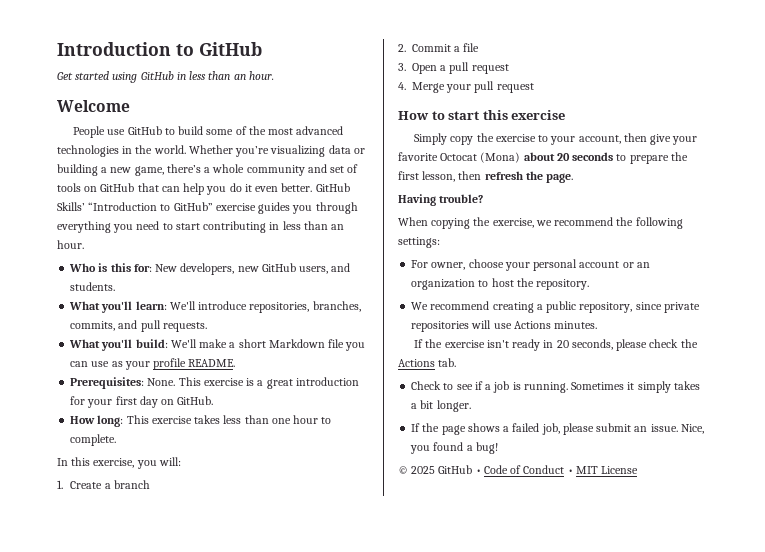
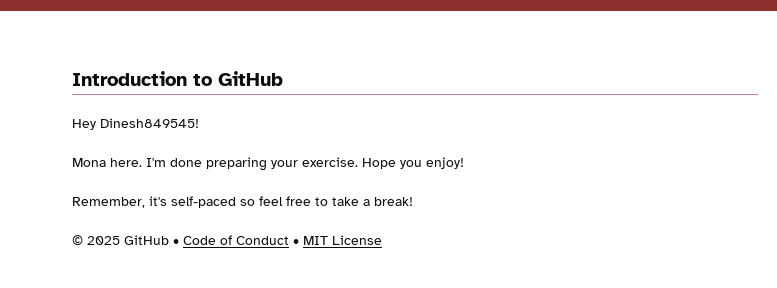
- Get started using GitHub in less than an hour.
- Welcome
- People use GitHub to build some of the most advanced technologies in the world. Whether you’re visualizing data or building a new game, there’s a whole community and set of tools on GitHub that can help you do it even better. GitHub Skills’ “Introduction to GitHub” exercise guides you through everything you need to start contributing in less than an hour.
- Who is this for: New developers, new GitHub users, and students.
- What you'll learn: We'll introduce repositories, branches, commits, and pull requests.
- What you'll build: We'll make a short Markdown file you can use as your profile README.
- Prerequisites: None. This exercise is a great introduction for your first day on GitHub.
- How long: This exercise takes less than one hour to complete.
- In this exercise, you will:
- 1. Create a branch
- 2. Commit a file
- 3. Open a pull request
- 4. Merge your pull request
- How to start this exercise
- Simply copy the exercise to your account, then give your favorite Octocat (Mona) about 20 seconds to prepare the first lesson, then refresh the page.
- Having trouble?
- When copying the exercise, we recommend the following settings:
- For owner, choose your personal account or an organization to host the repository.
- We recommend creating a public repository, since private repositories will use Actions minutes.
- If the exercise isn't ready in 20 seconds, please check the Actions tab.
- Check to see if a job is running. Sometimes it simply takes a bit longer.
- If the page shows a failed job, please submit an issue. Nice, you found a bug!
+ Hey Dinesh849545!
+ Mona here. I'm done preparing your exercise. Hope you enjoy!
+ Remember, it's self-paced so feel free to take a break!

